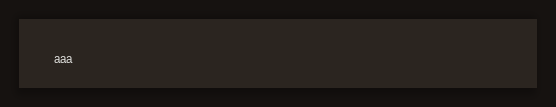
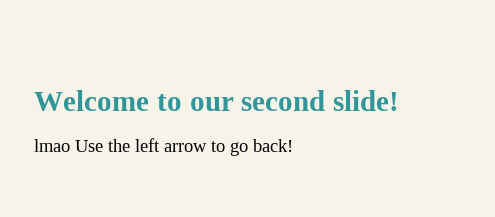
- aaa
+ Welcome to our second slide!
+ lmao Use the left arrow to go back!

